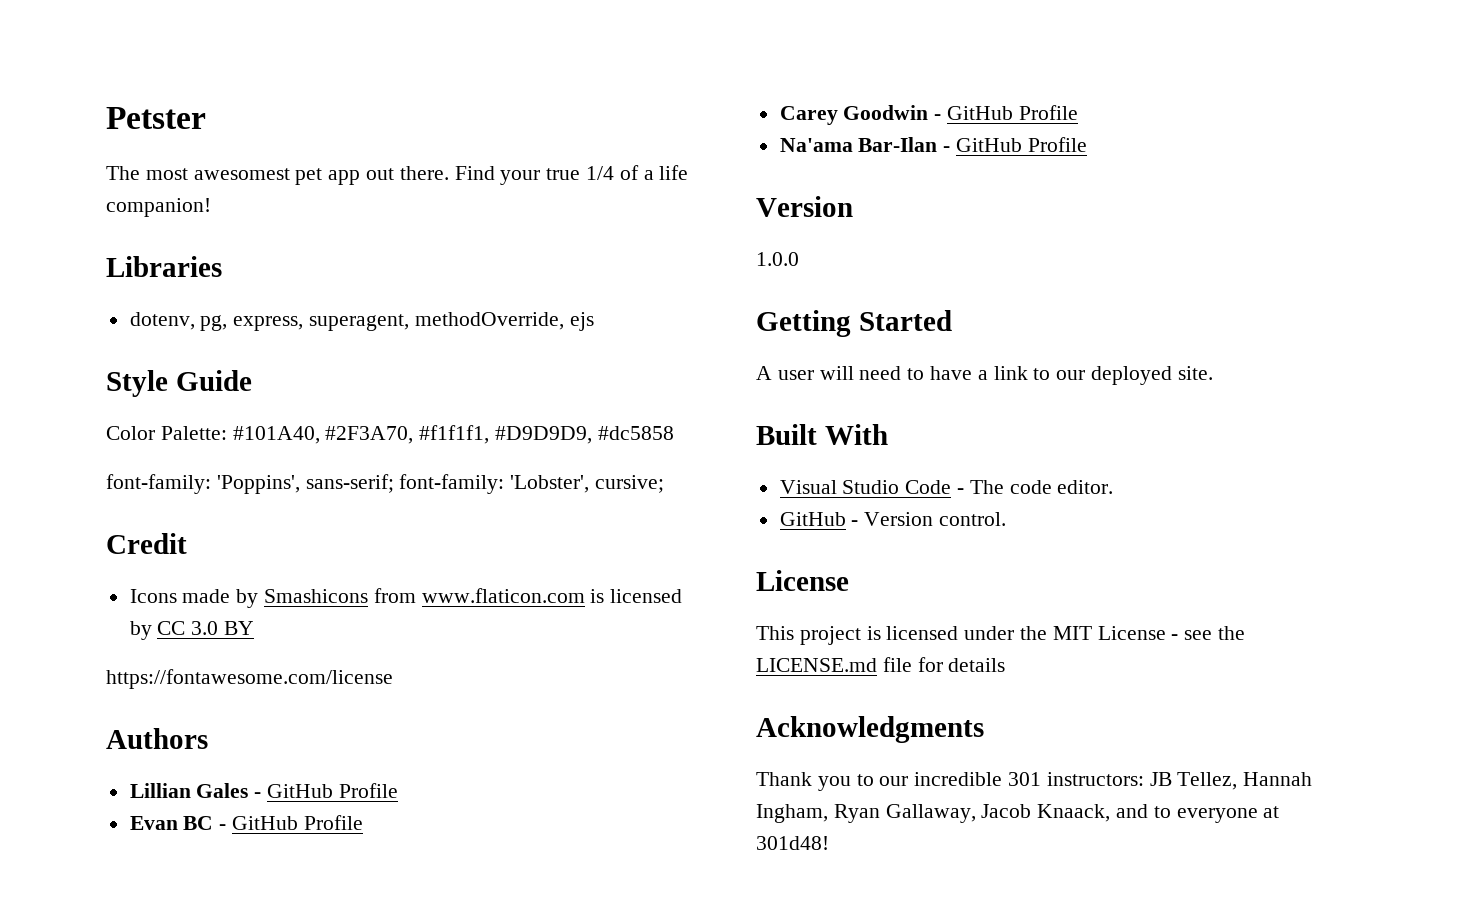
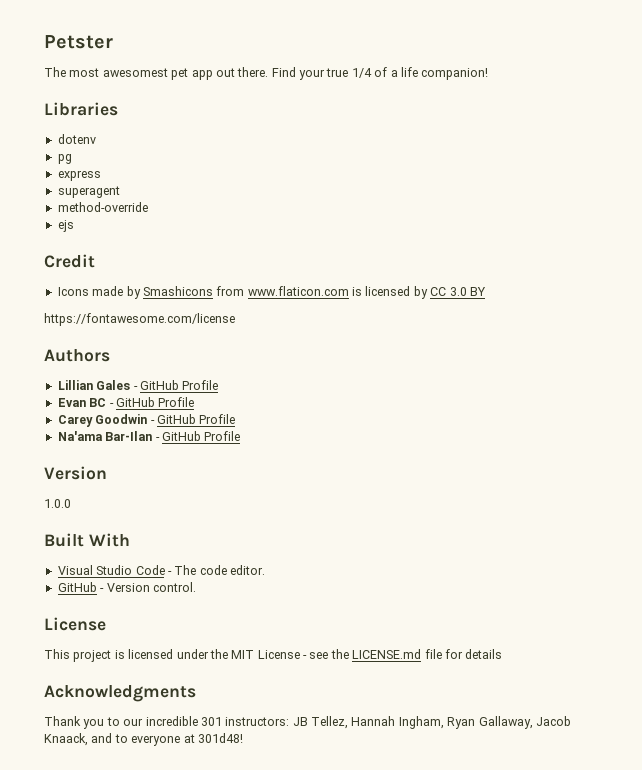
- dotenv, pg, express, superagent, methodOverride, ejs
- Style Guide
- Color Palette: #101A40, #2F3A70, #f1f1f1, #D9D9D9, #dc5858
- font-family: 'Poppins', sans-serif; font-family: 'Lobster', cursive;
+ dotenv
+ pg
+ express
+ superagent
+ method-override
+ ejs
- Getting Started
- A user will need to have a link to our deployed site.

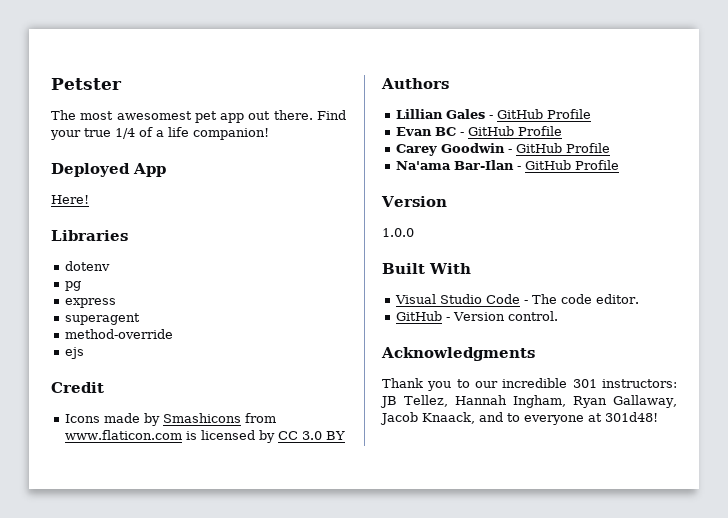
+ Deployed App
+ Here!
- https://fontawesome.com/license
  GitHub - Version control.
- License
- This project is licensed under the MIT License - see the LICENSE.md file for details

